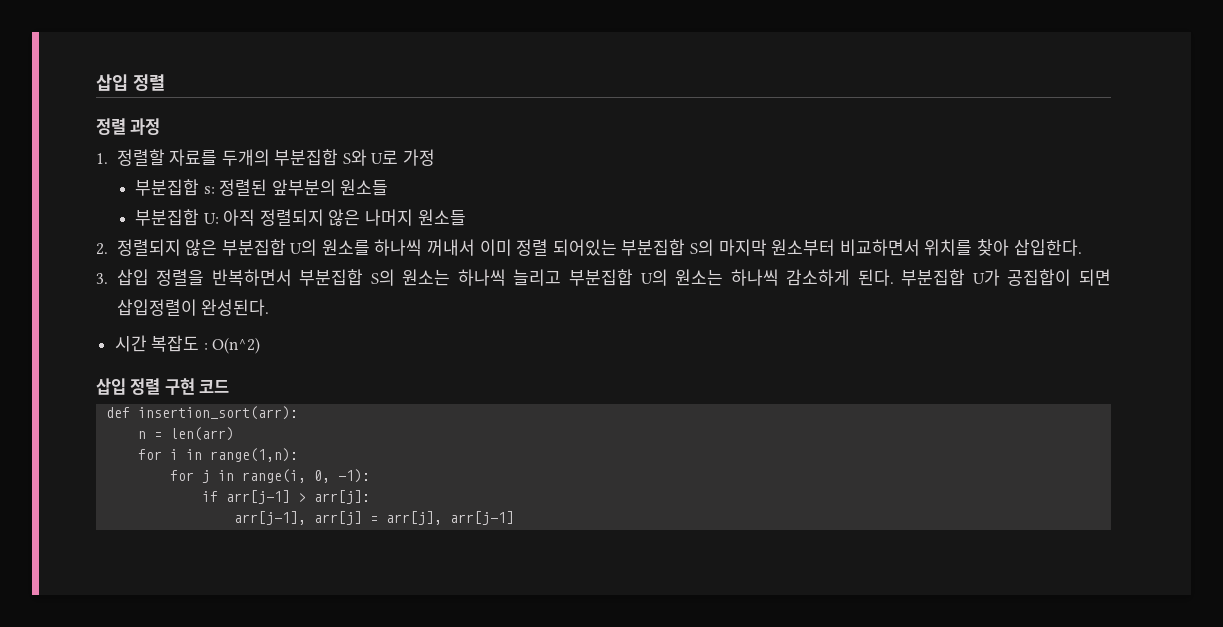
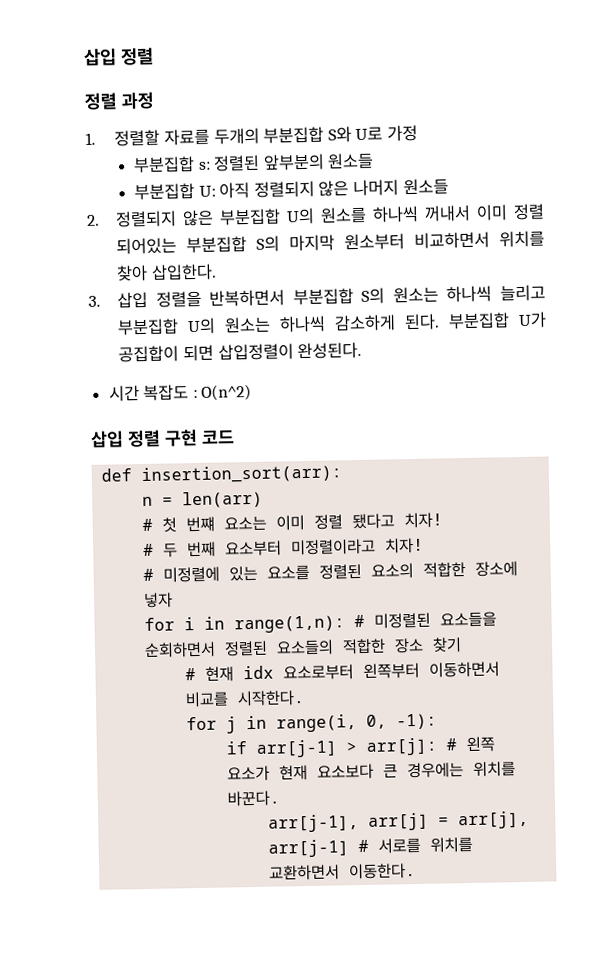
- for i in range(1,n):
+ # 첫 번쨰 요소는 이미 정렬 됐다고 치자!
+ # 두 번째 요소부터 미정렬이라고 치자!
+ # 미정렬에 있는 요소를 정렬된 요소의 적합한 장소에 넣자
+ for i in range(1,n): # 미정렬된 요소들을 순회하면서 정렬된 요소들의 적합한 장소 찾기
+ # 현재 idx 요소로부터 왼쪽부터 이동하면서 비교를 시작한다.
- if arr[j-1] > arr[j]:
+ if arr[j-1] > arr[j]: # 왼쪽 요소가 현재 요소보다 큰 경우에는 위치를 바꾼다.
- arr[j-1], arr[j] = arr[j], arr[j-1]
+ arr[j-1], arr[j] = arr[j], arr[j-1] # 서로를 위치를 교환하면서 이동한다.

